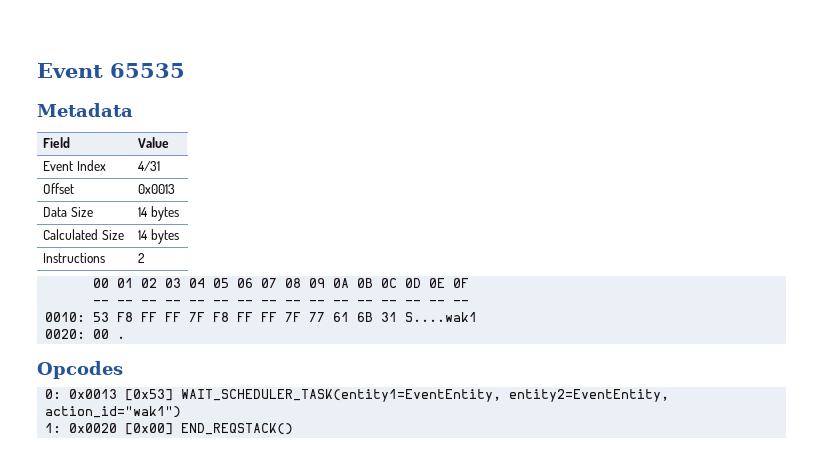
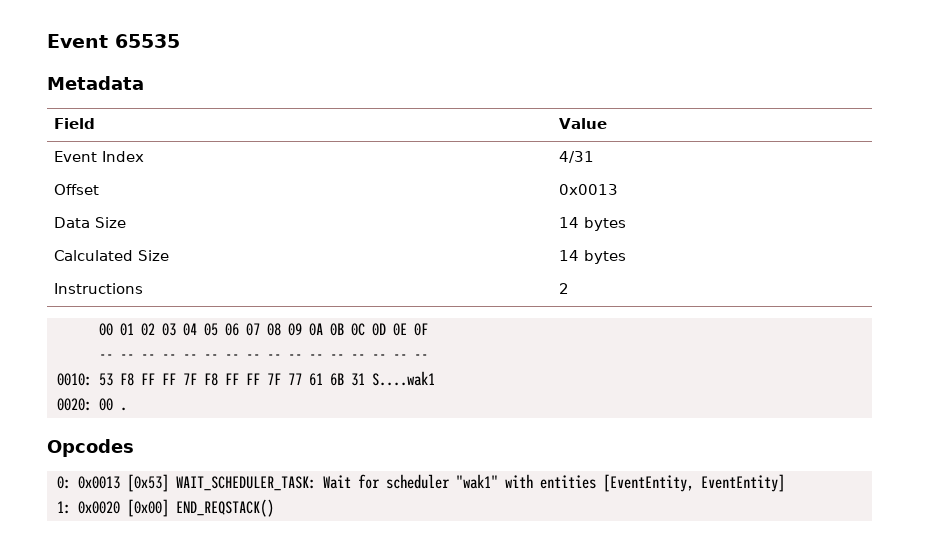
- 0: 0x0013 [0x53] WAIT_SCHEDULER_TASK(entity1=EventEntity, entity2=EventEntity, action_id="wak1")
+ 0: 0x0013 [0x53] WAIT_SCHEDULER_TASK: Wait for scheduler "wak1" with entities [EventEntity, EventEntity]

